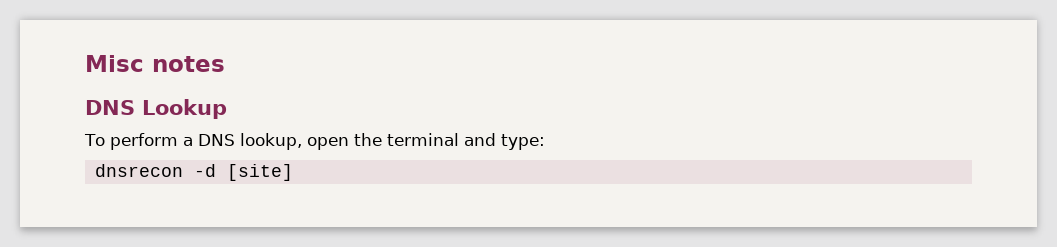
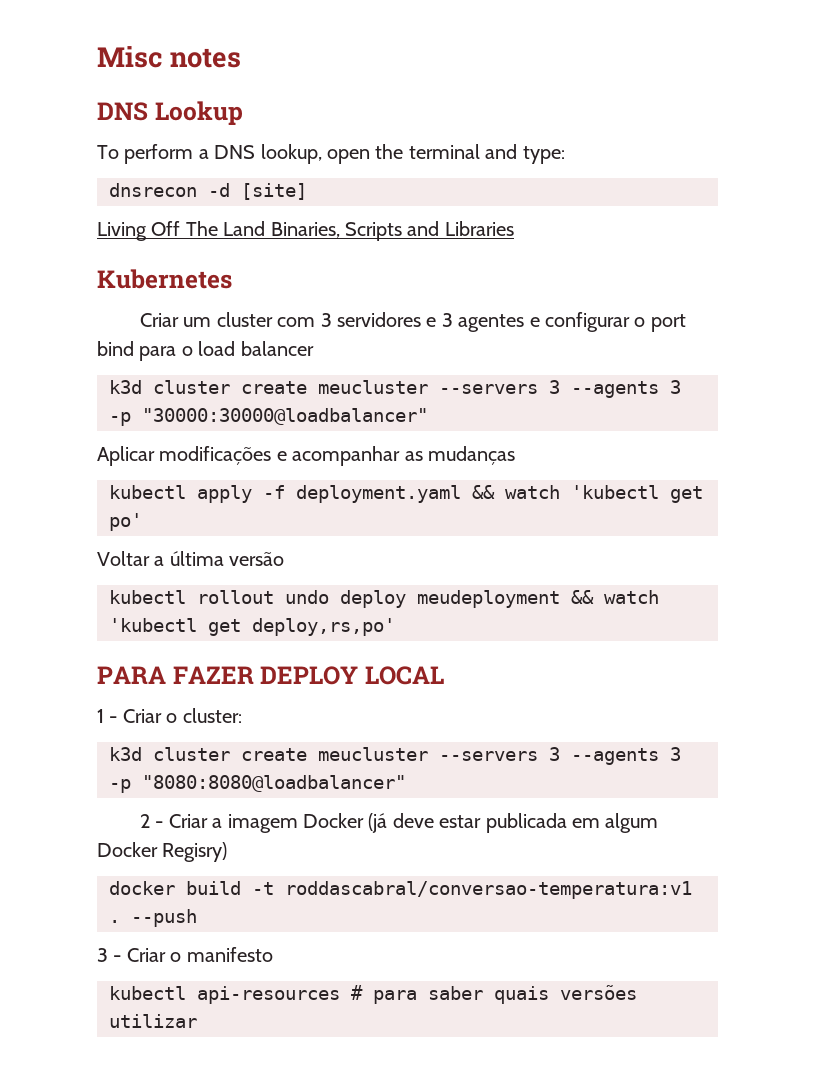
+ Living Off The Land Binaries, Scripts and Libraries
+ Kubernetes
+ Criar um cluster com 3 servidores e 3 agentes e configurar o port bind para o load balancer
+ k3d cluster create meucluster --servers 3 --agents 3 -p "30000:30000@loadbalancer"
+ Aplicar modificações e acompanhar as mudanças
+ kubectl apply -f deployment.yaml && watch 'kubectl get po'
+ Voltar a última versão
+ kubectl rollout undo deploy meudeployment && watch 'kubectl get deploy,rs,po'
+ PARA FAZER DEPLOY LOCAL
+ 1 - Criar o cluster:
+ k3d cluster create meucluster --servers 3 --agents 3 -p "8080:8080@loadbalancer"
+ 2 - Criar a imagem Docker (já deve estar publicada em algum Docker Regisry)
+ docker build -t roddascabral/conversao-temperatura:v1 . --push
+ 3 - Criar o manifesto
+ kubectl api-resources # para saber quais versões utilizar

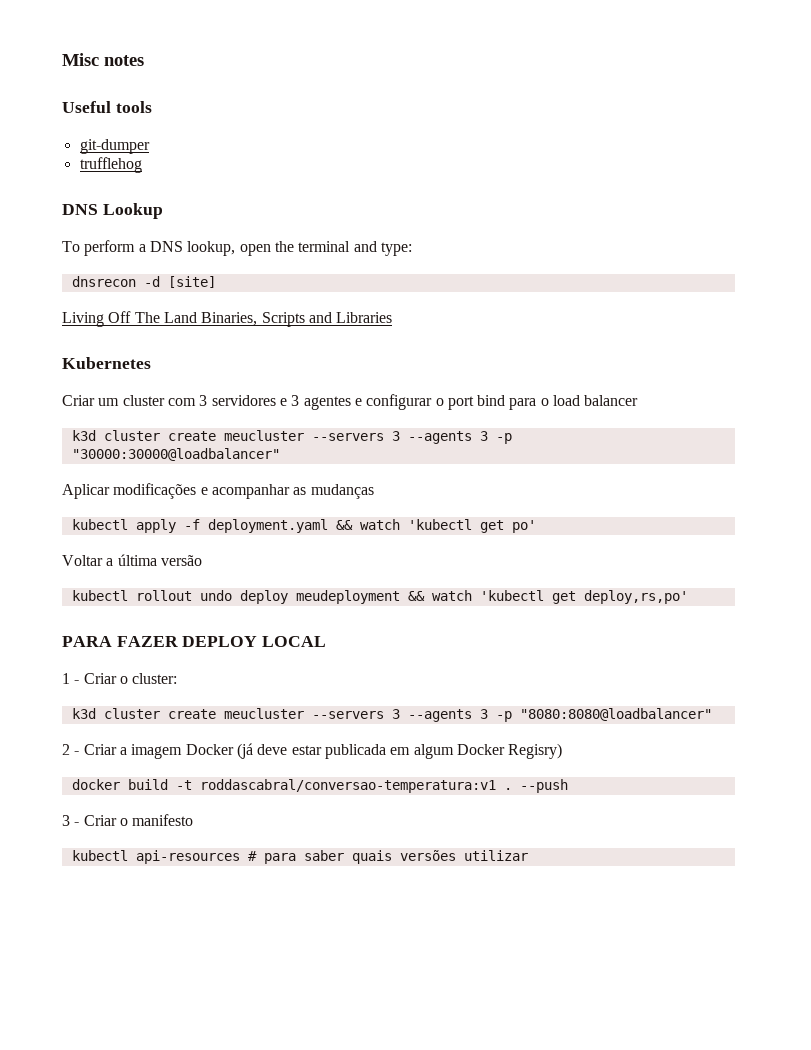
+ Useful tools
+ git-dumper
+ trufflehog

